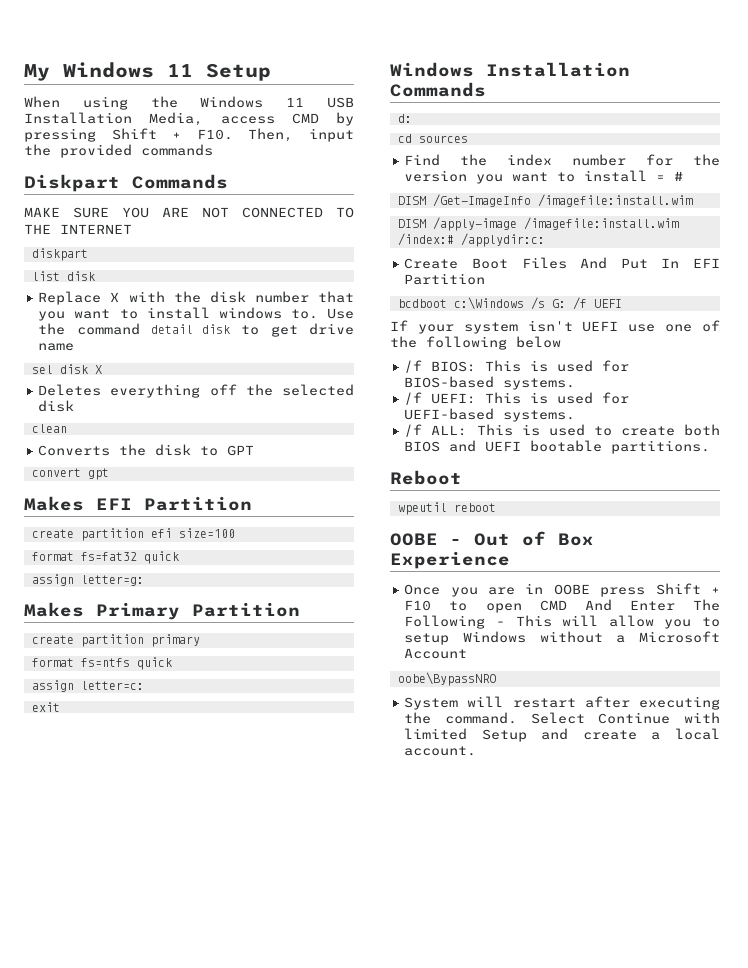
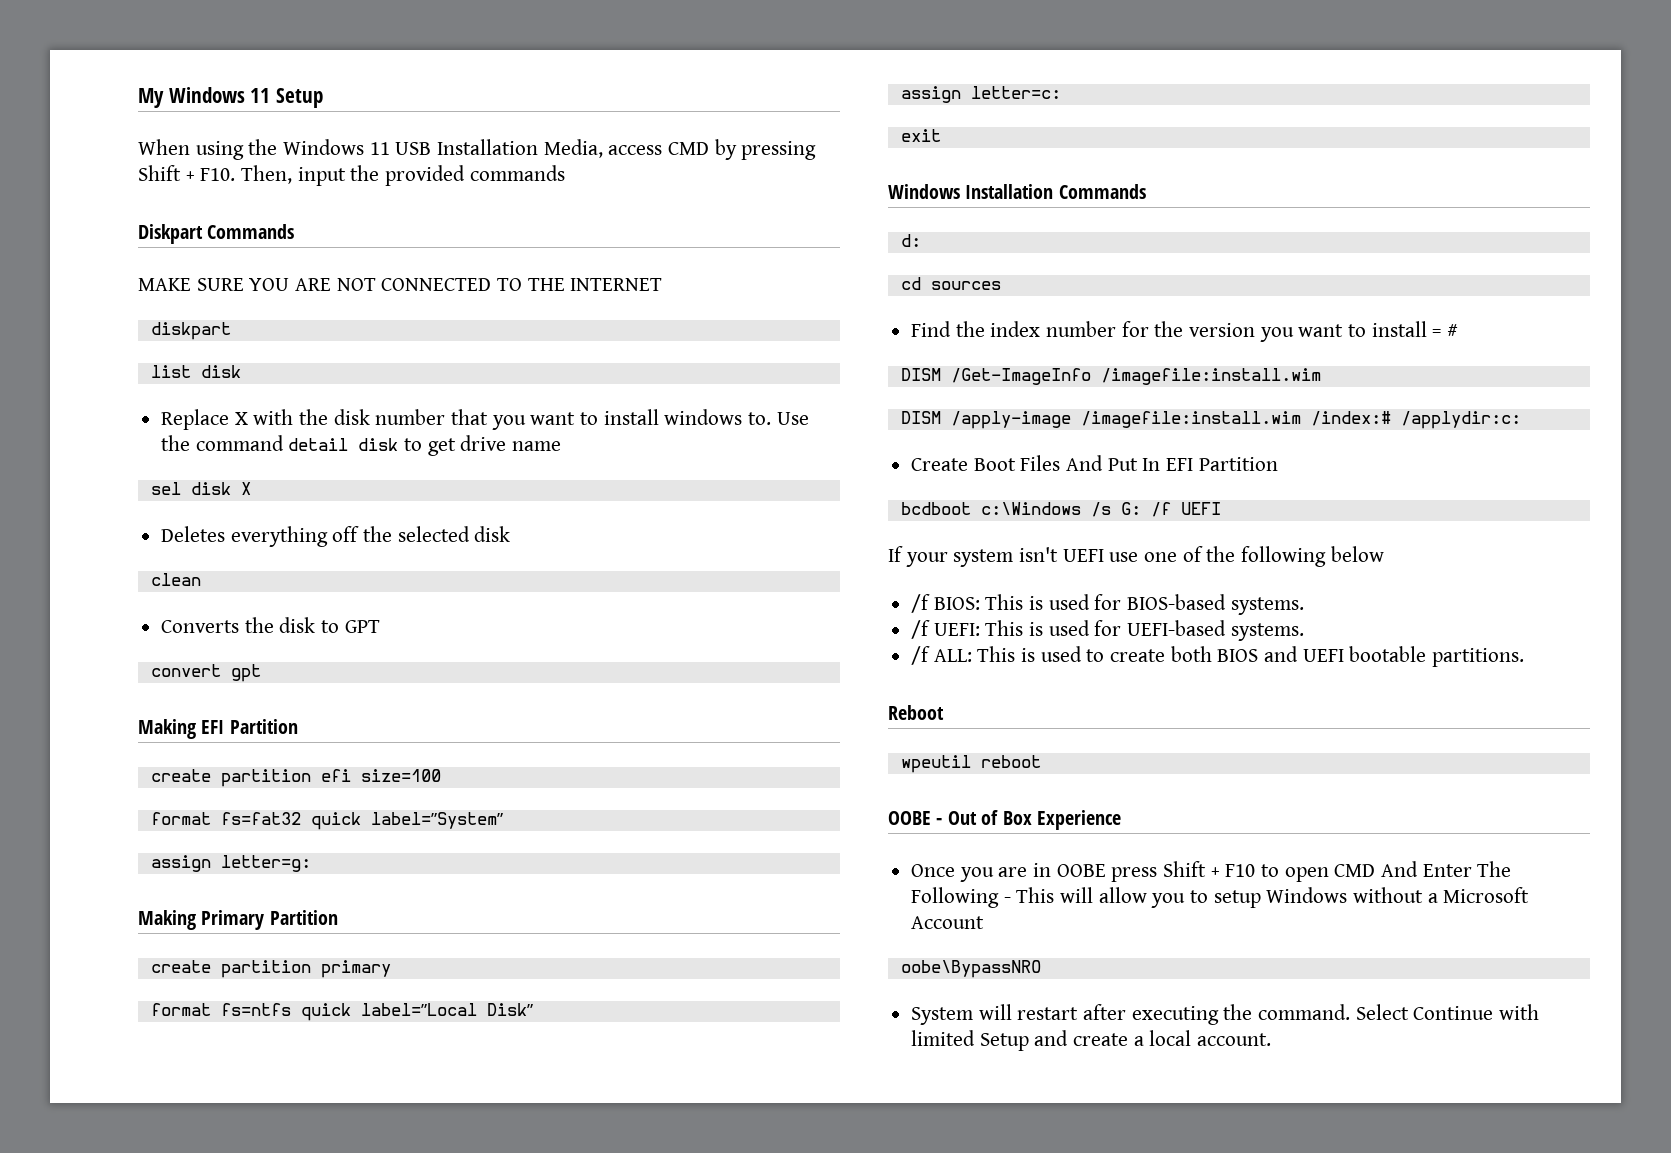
- Makes EFI Partition
+ Making EFI Partition
- format fs=fat32 quick
+ format fs=fat32 quick label=”System”
- Makes Primary Partition
+ Making Primary Partition
- format fs=ntfs quick
+ format fs=ntfs quick label=”Local Disk”

